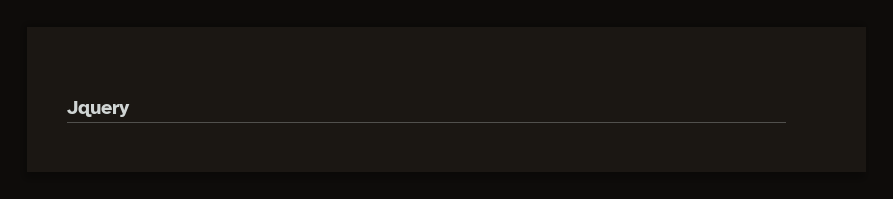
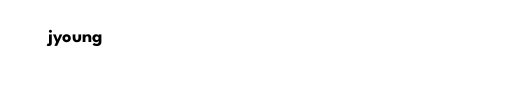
- Jquery
+ jyoung

